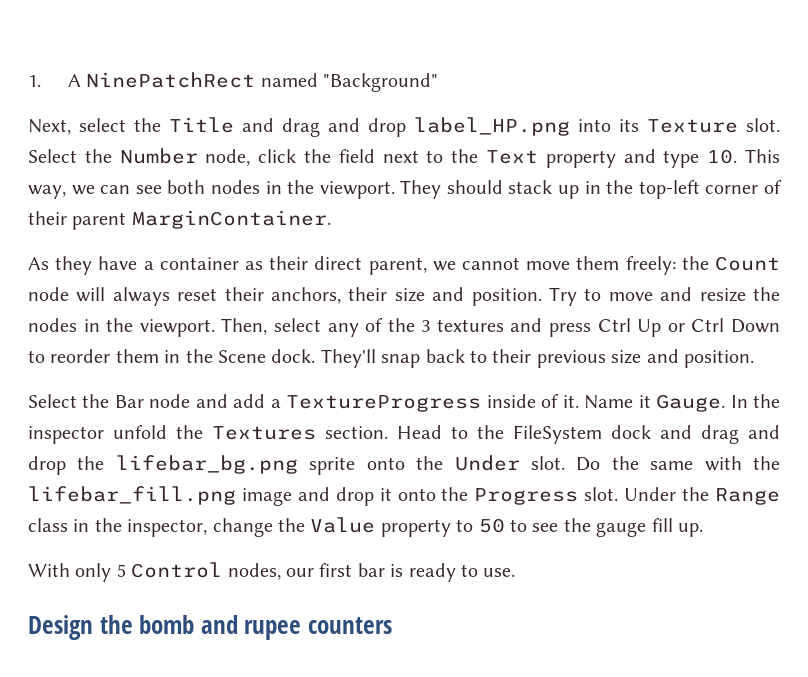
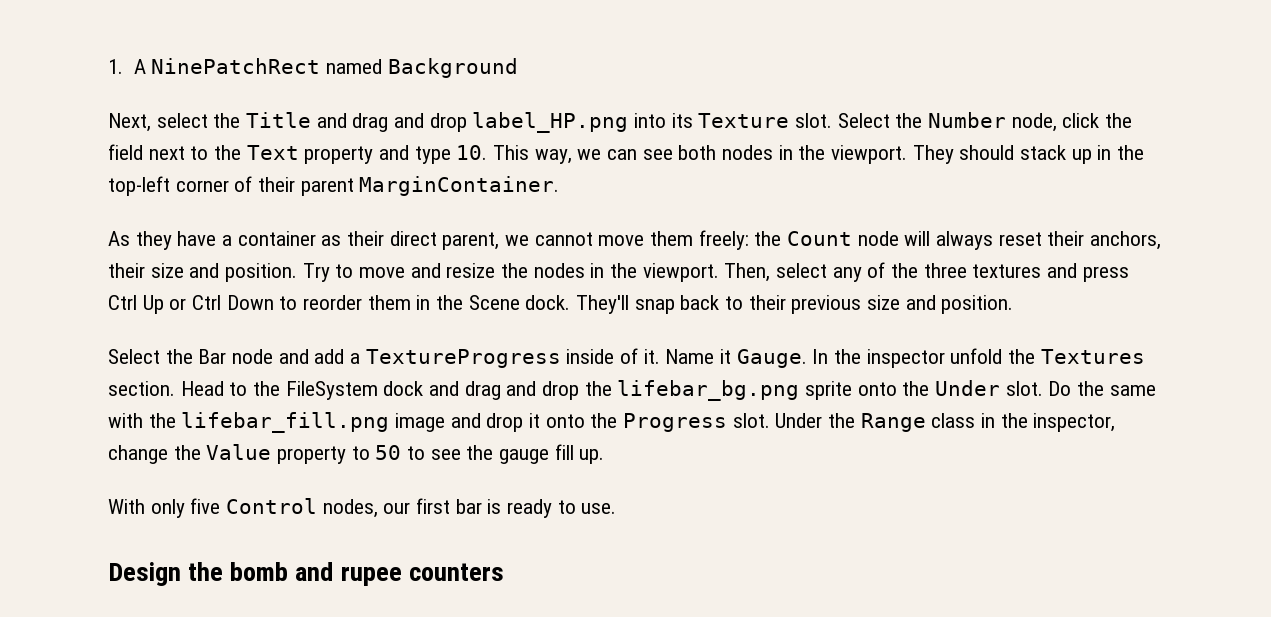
- 1. A NinePatchRect named "Background"
+ 1. A NinePatchRect named Background
- Then, select any of the 3 textures and press Ctrl Up or Ctrl Down to reorder them in the Scene dock.
+ Then, select any of the three textures and press Ctrl Up or Ctrl Down to reorder them in the Scene dock.
- With only 5 Control nodes, our first bar is ready to use.
+ With only five Control nodes, our first bar is ready to use.

